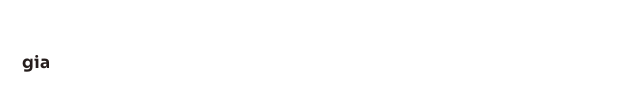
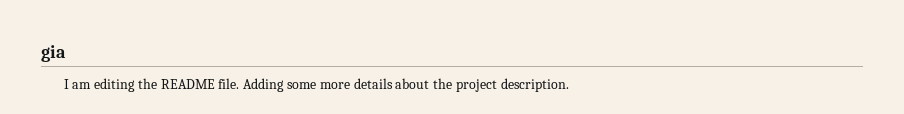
+ I am editing the README file. Adding some more details about the project description.

